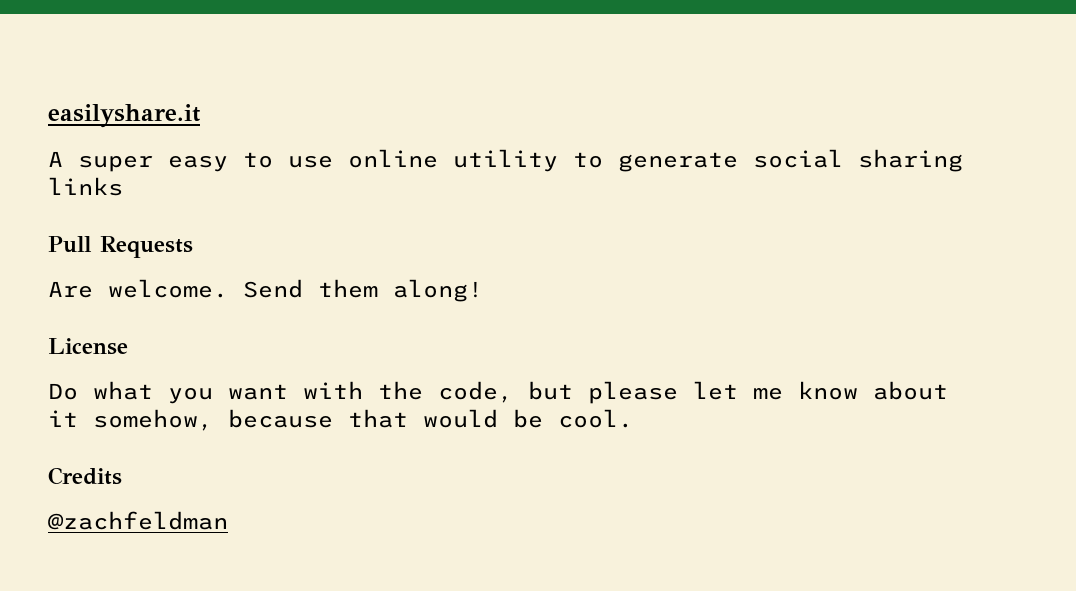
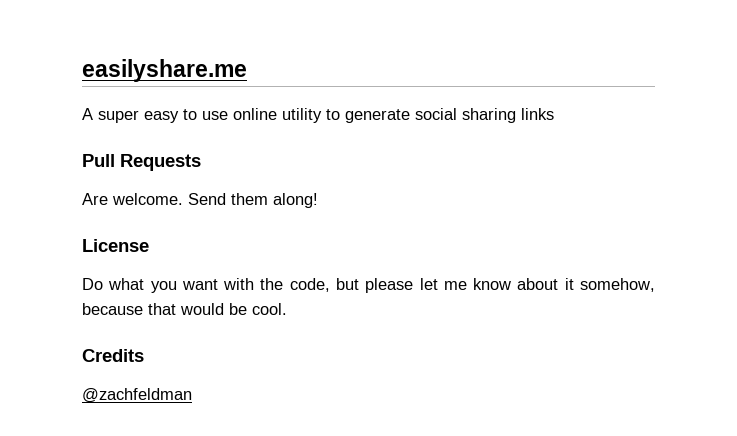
- easilyshare.it
+ easilyshare.me

